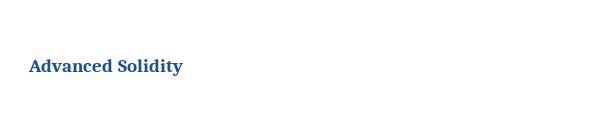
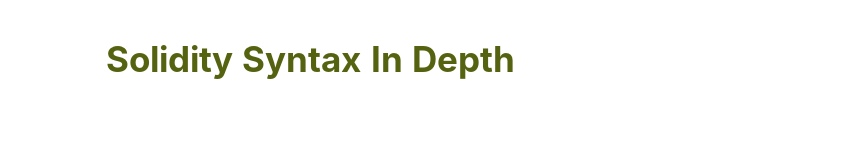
- Advanced Solidity
+ Solidity Syntax In Depth

